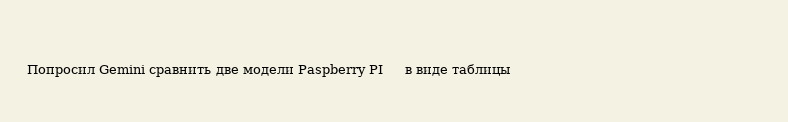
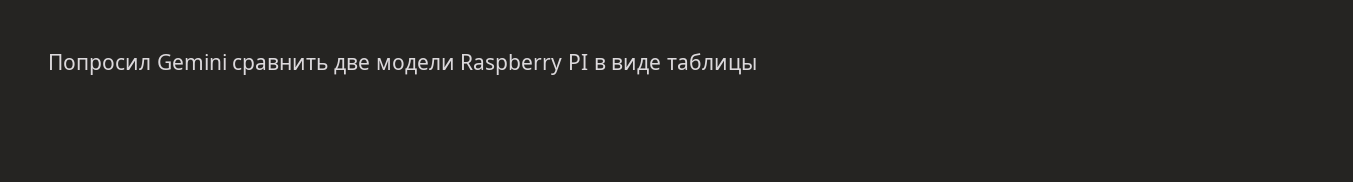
- Попросил Gemini сравнить две модели Paspberry PI в виде таблицы
+ Попросил Gemini сравнить две модели Raspberry PI в виде таблицы

